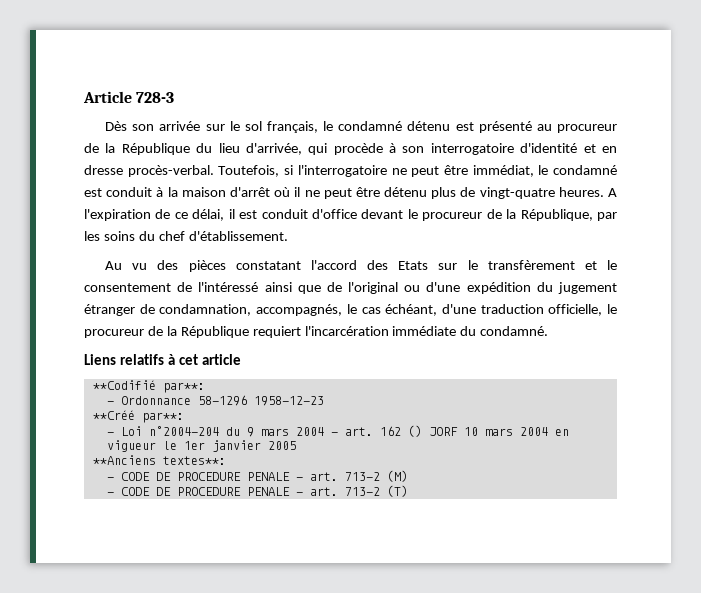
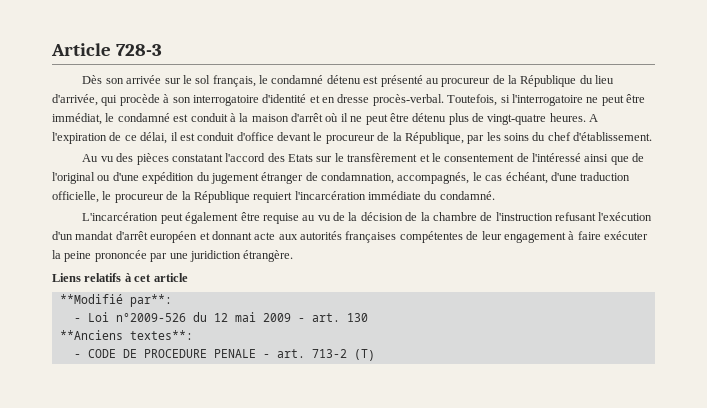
+ L'incarcération peut également être requise au vu de la décision de la chambre de l'instruction refusant l'exécution d'un mandat d'arrêt européen et donnant acte aux autorités françaises compétentes de leur engagement à faire exécuter la peine prononcée par une juridiction étrangère.
- **Codifié par**:
- - Ordonnance 58-1296 1958-12-23
- **Créé par**:
- - Loi n°2004-204 du 9 mars 2004 - art. 162 () JORF 10 mars 2004 en vigueur le 1er janvier 2005
+ **Modifié par**:
+ - Loi n°2009-526 du 12 mai 2009 - art. 130
  **Anciens textes**:
- - CODE DE PROCEDURE PENALE - art. 713-2 (M)

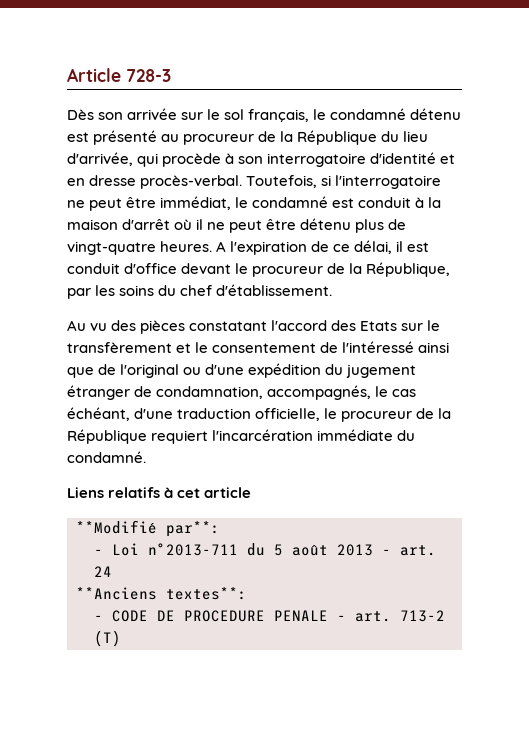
- L'incarcération peut également être requise au vu de la décision de la chambre de l'instruction refusant l'exécution d'un mandat d'arrêt européen et donnant acte aux autorités françaises compétentes de leur engagement à faire exécuter la peine prononcée par une juridiction étrangère.
- - Loi n°2009-526 du 12 mai 2009 - art. 130
+ - Loi n°2013-711 du 5 août 2013 - art. 24

